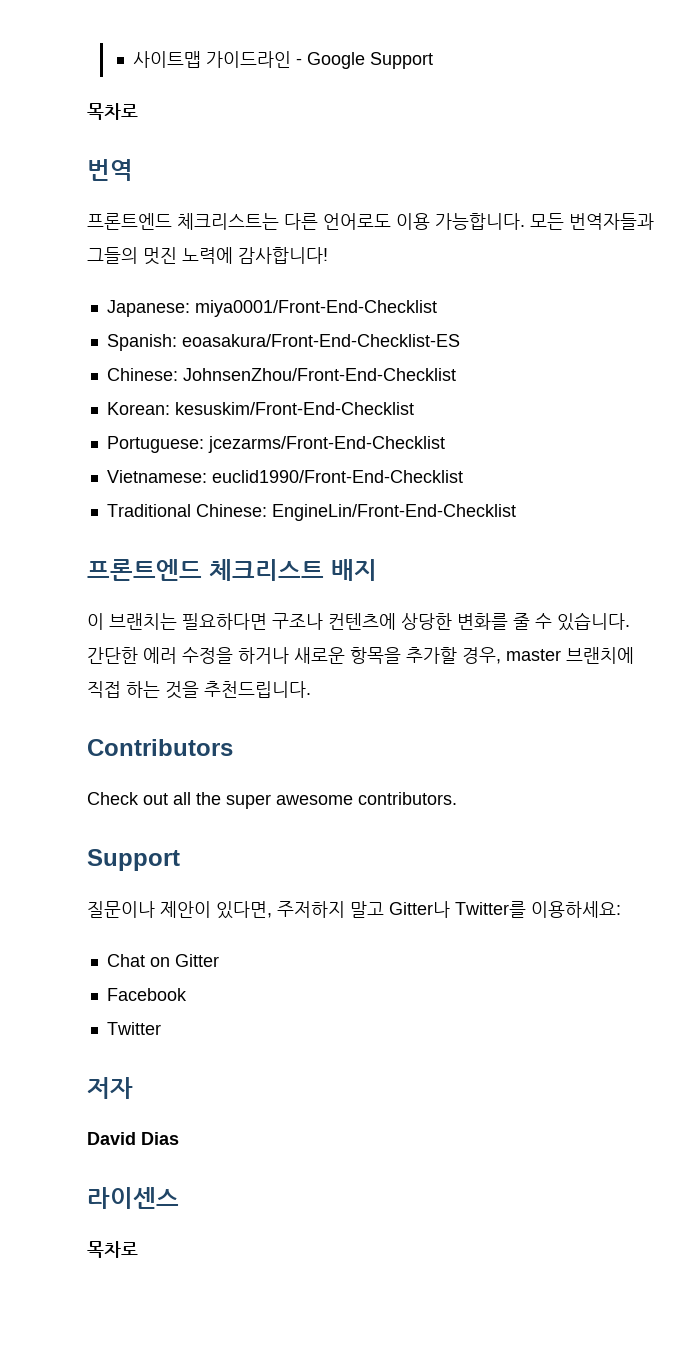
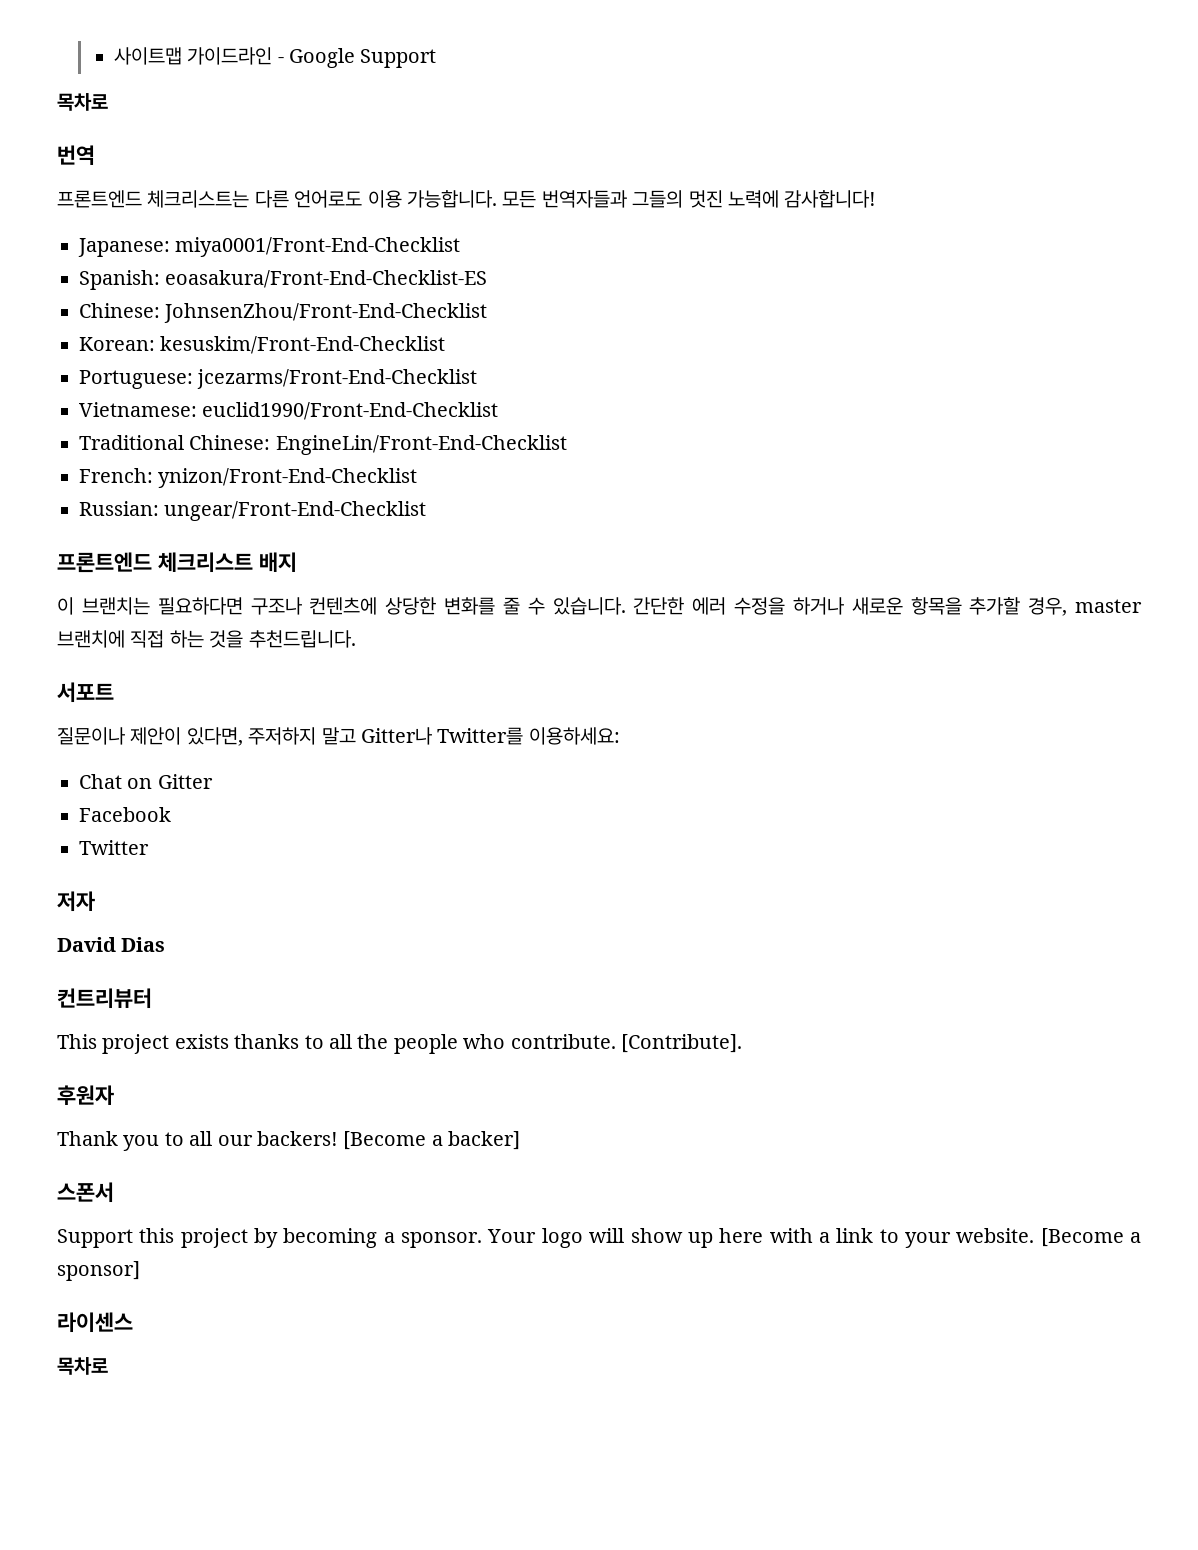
+ French: ynizon/Front-End-Checklist
+ Russian: ungear/Front-End-Checklist
- Contributors
- Check out all the super awesome contributors.
- Support
+ 서포트
+ 컨트리뷰터
+ This project exists thanks to all the people who contribute. [Contribute].
+ 후원자
+ Thank you to all our backers! [Become a backer]
+ 스폰서
+ Support this project by becoming a sponsor. Your logo will show up here with a link to your website. [Become a sponsor]

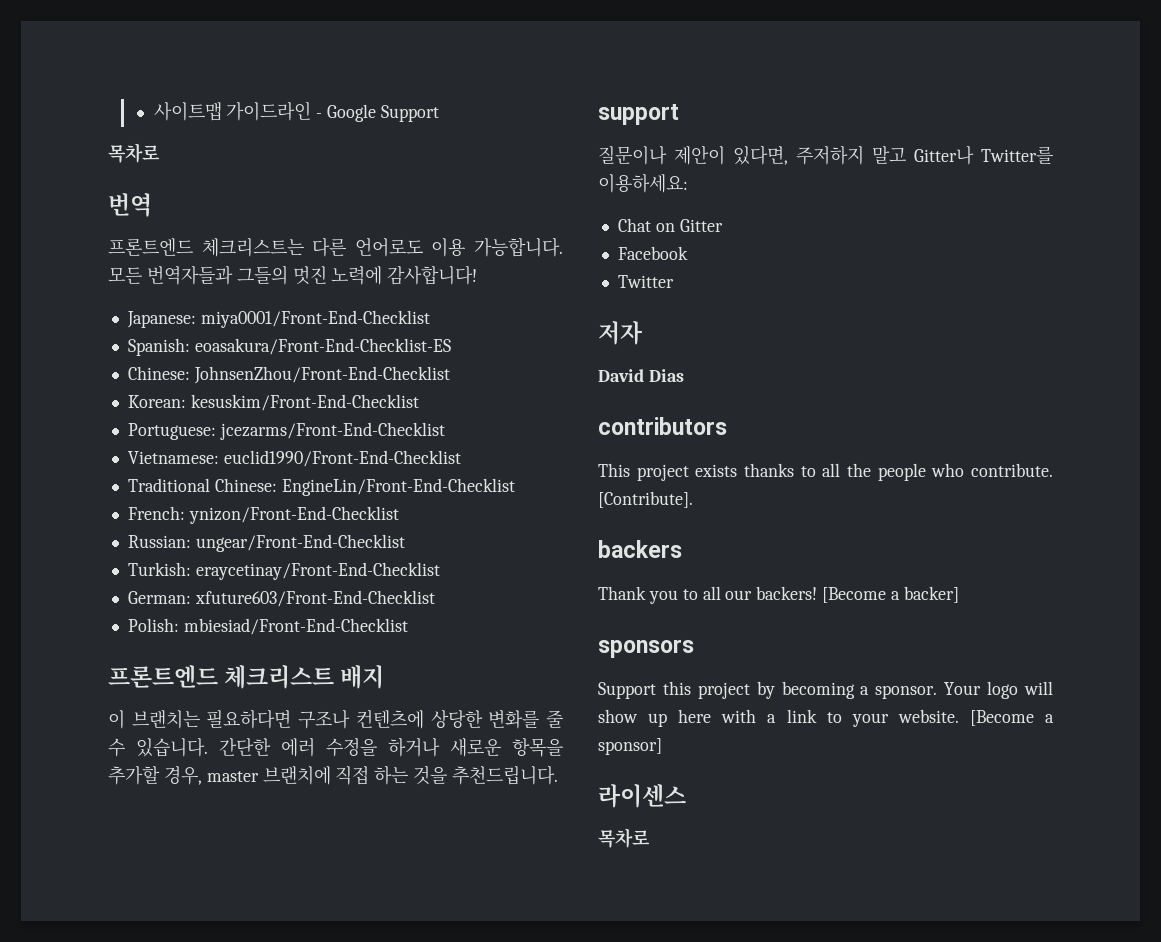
+ Turkish: eraycetinay/Front-End-Checklist
+ German: xfuture603/Front-End-Checklist
+ Polish: mbiesiad/Front-End-Checklist
- 서포트
+ support
- 컨트리뷰터
+ contributors
- 후원자
+ backers
- 스폰서
+ sponsors

